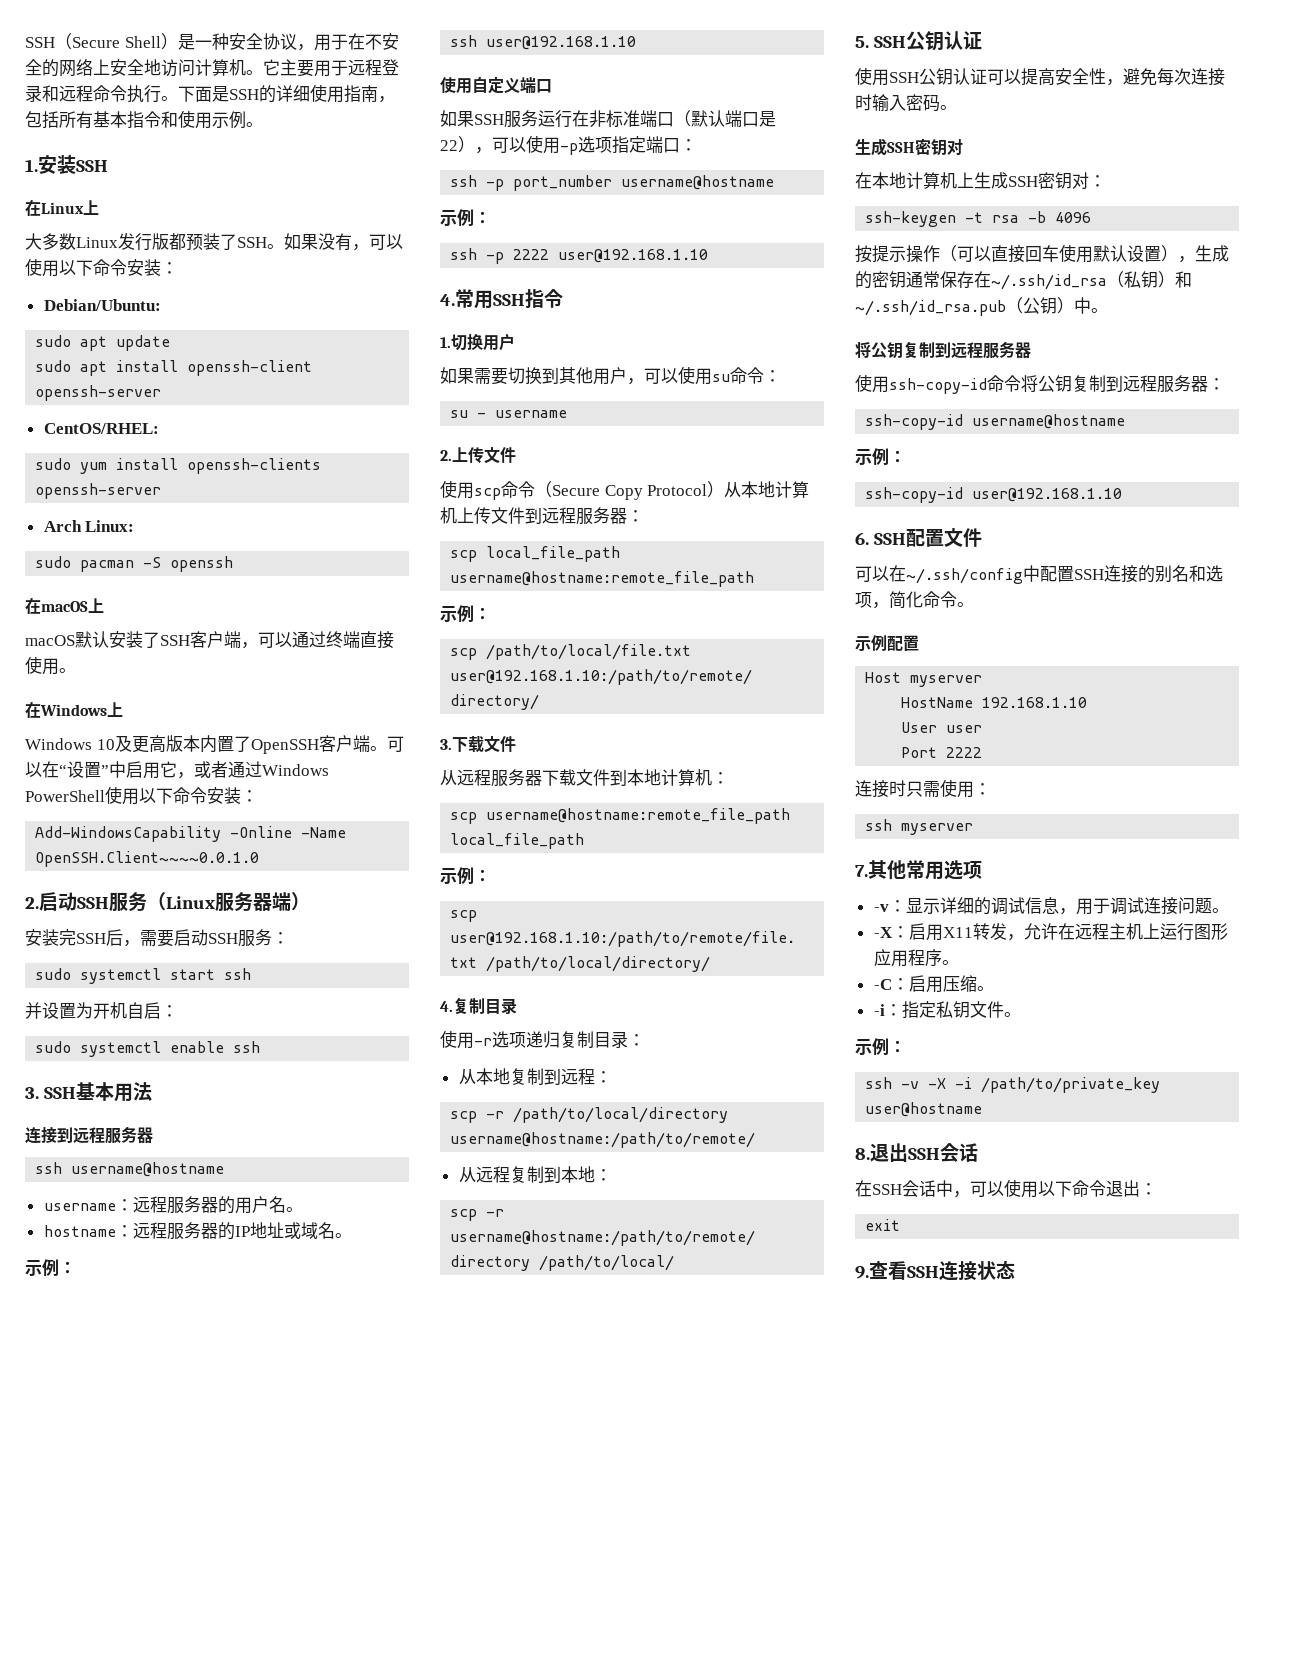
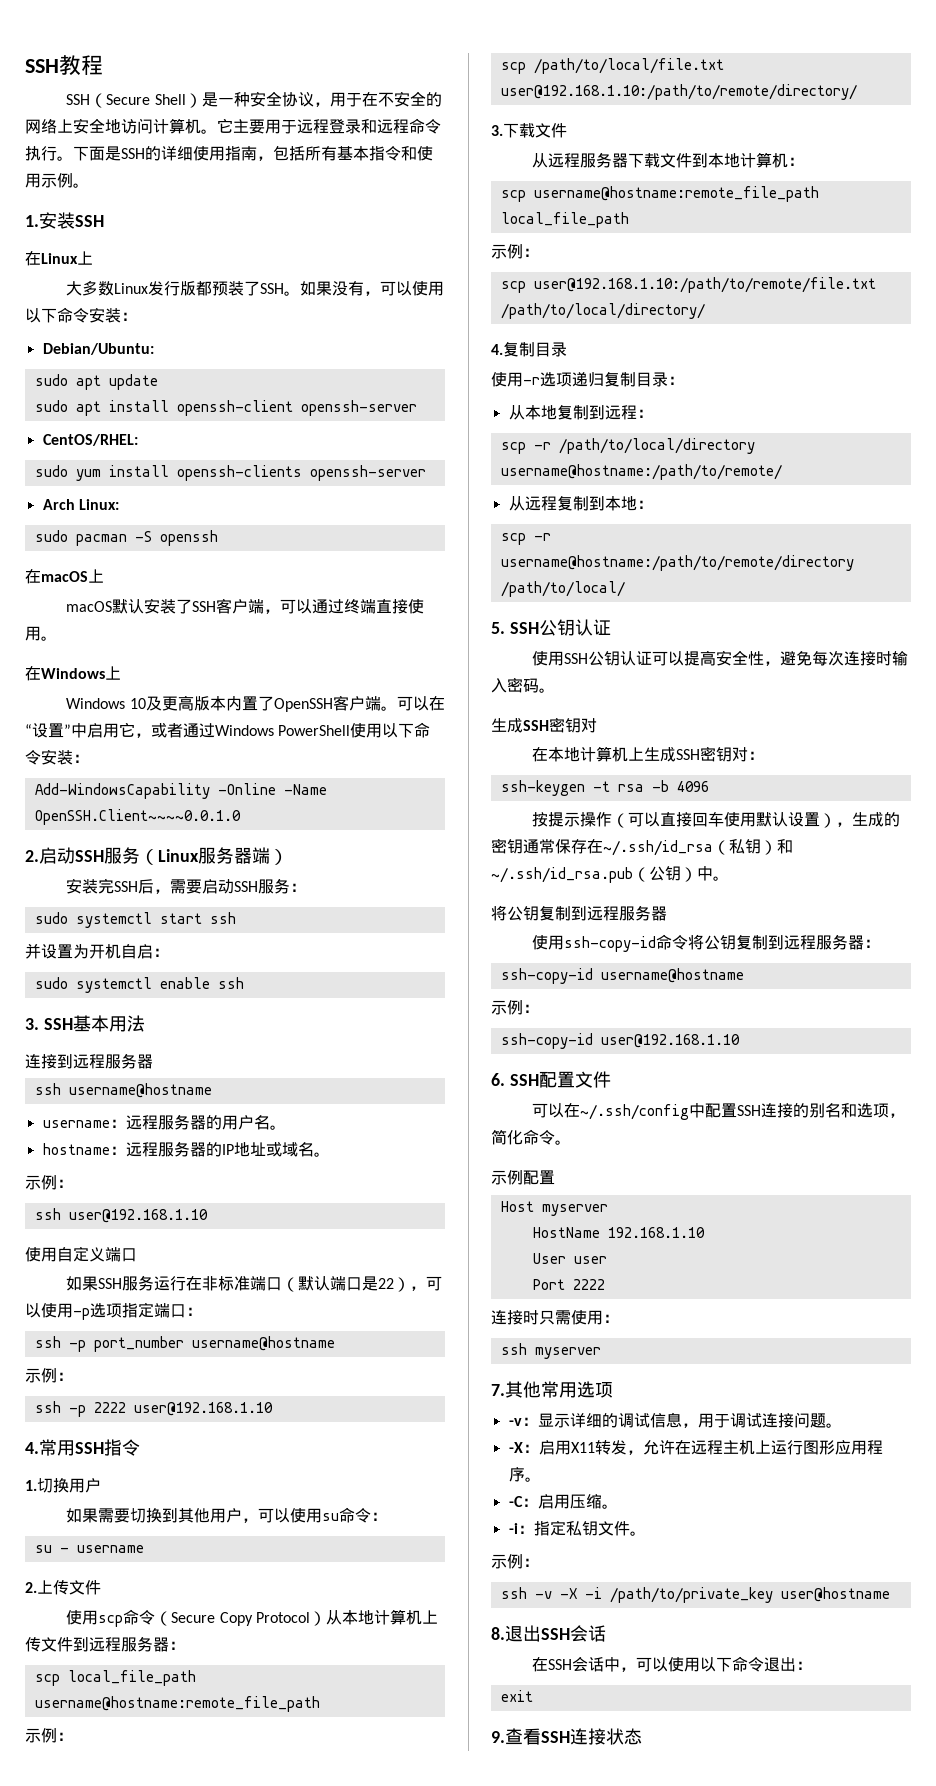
+ SSH教程

